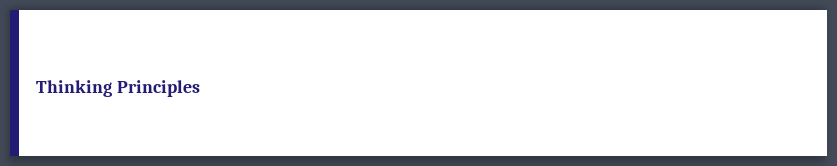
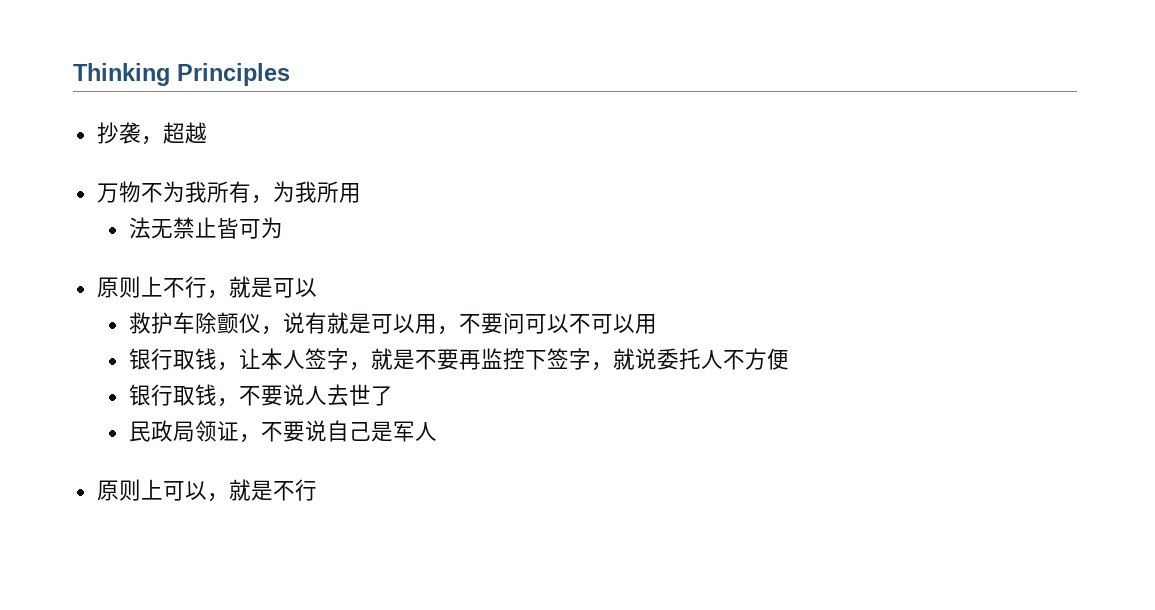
+ 抄袭，超越
+ 万物不为我所有，为我所用
+ 法无禁止皆可为
+ 原则上不行，就是可以
+ 救护车除颤仪，说有就是可以用，不要问可以不可以用
+ 银行取钱，让本人签字，就是不要再监控下签字，就说委托人不方便
+ 银行取钱，不要说人去世了
+ 民政局领证，不要说自己是军人
+ 原则上可以，就是不行

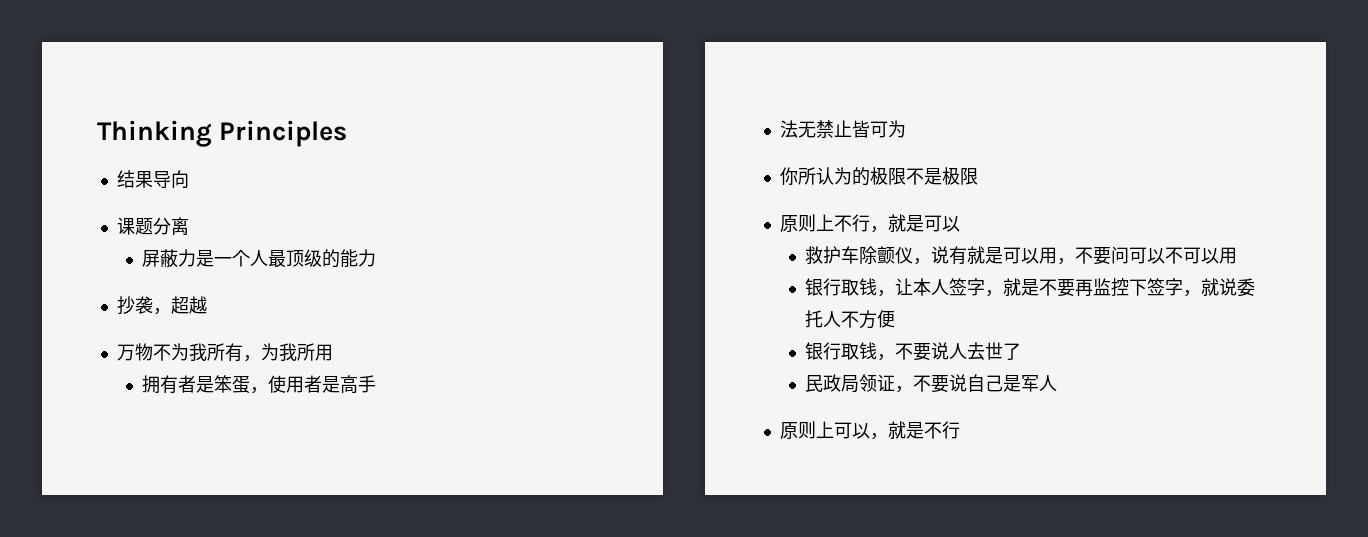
+ 结果导向
+ 课题分离
+ 屏蔽力是一个人最顶级的能力
+ 拥有者是笨蛋，使用者是高手
  法无禁止皆可为
+ 你所认为的极限不是极限

